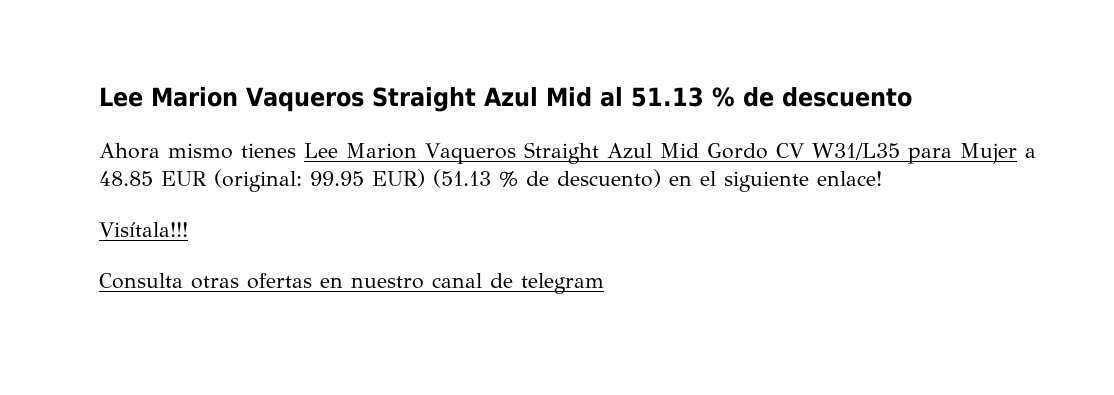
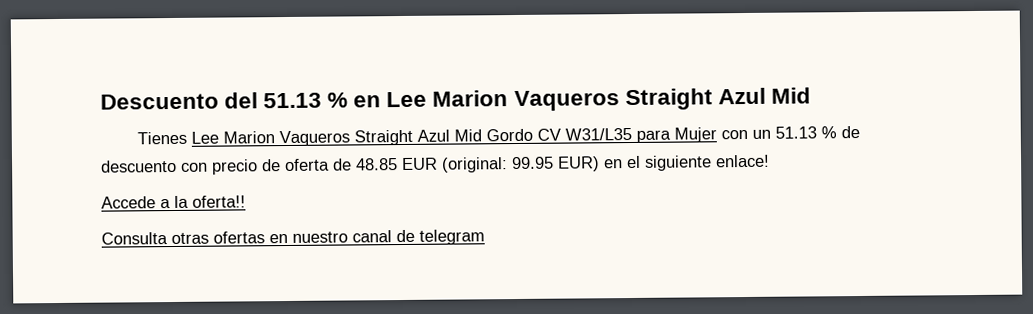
- Lee Marion Vaqueros Straight Azul Mid al 51.13 % de descuento
- Ahora mismo tienes Lee Marion Vaqueros Straight Azul Mid Gordo CV W31/L35 para Mujer a 48.85 EUR (original: 99.95 EUR) (51.13 % de descuento) en el siguiente enlace!
+ Descuento del 51.13 % en Lee Marion Vaqueros Straight Azul Mid
+ Tienes Lee Marion Vaqueros Straight Azul Mid Gordo CV W31/L35 para Mujer con un 51.13 % de descuento con precio de oferta de 48.85 EUR (original: 99.95 EUR) en el siguiente enlace!
- Visítala!!!
+ Accede a la oferta!!

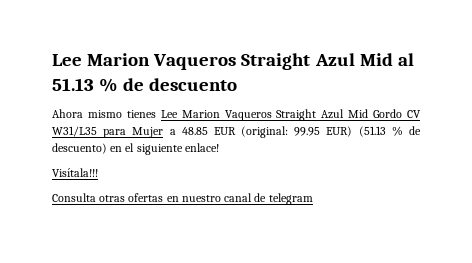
- Descuento del 51.13 % en Lee Marion Vaqueros Straight Azul Mid
- Tienes Lee Marion Vaqueros Straight Azul Mid Gordo CV W31/L35 para Mujer con un 51.13 % de descuento con precio de oferta de 48.85 EUR (original: 99.95 EUR) en el siguiente enlace!
+ Lee Marion Vaqueros Straight Azul Mid al 51.13 % de descuento
+ Ahora mismo tienes Lee Marion Vaqueros Straight Azul Mid Gordo CV W31/L35 para Mujer a 48.85 EUR (original: 99.95 EUR) (51.13 % de descuento) en el siguiente enlace!
- Accede a la oferta!!
+ Visítala!!!

